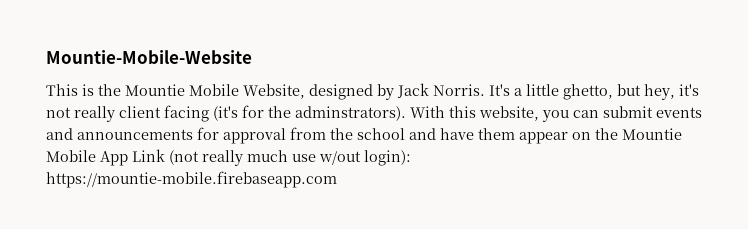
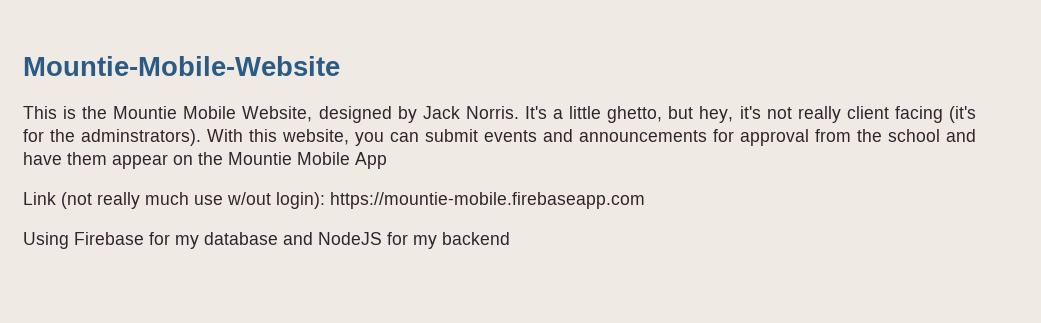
- With this website, you can submit events and announcements for approval from the school and have them appear on the Mountie Mobile App Link (not really much use w/out login): https://mountie-mobile.firebaseapp.com
+ With this website, you can submit events and announcements for approval from the school and have them appear on the Mountie Mobile App
+ Link (not really much use w/out login): https://mountie-mobile.firebaseapp.com
+ Using Firebase for my database and NodeJS for my backend

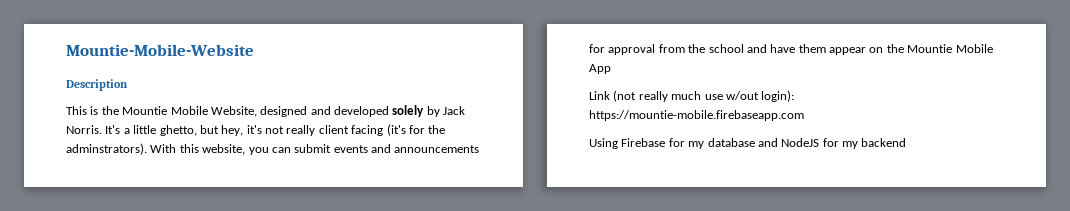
+ Description
- This is the Mountie Mobile Website, designed by Jack Norris.
+ This is the Mountie Mobile Website, designed and developed solely by Jack Norris.

